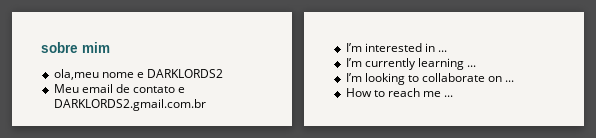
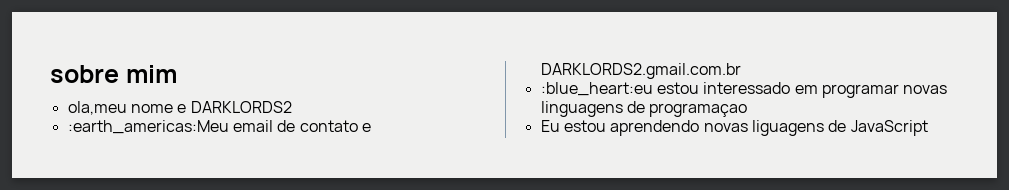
- Meu email de contato e DARKLORDS2.gmail.com.br
+ :earth_americas:Meu email de contato e DARKLORDS2.gmail.com.br
- I’m interested in ...
- I’m currently learning ...
- I’m looking to collaborate on ...
- How to reach me ...
+ :blue_heart:eu estou interessado em programar novas linguagens de programaçao
+ Eu estou aprendendo novas liguagens de JavaScript

